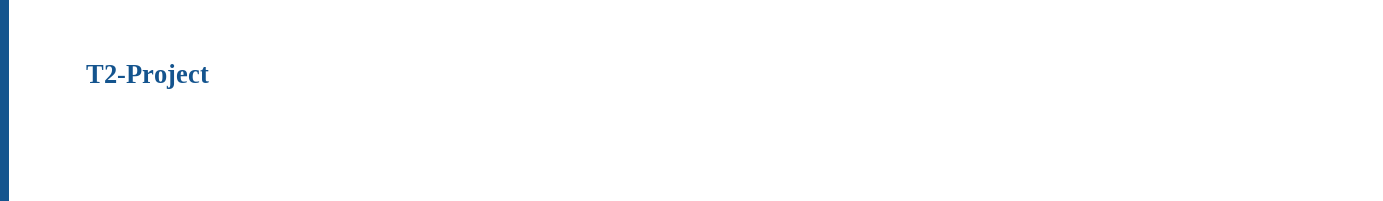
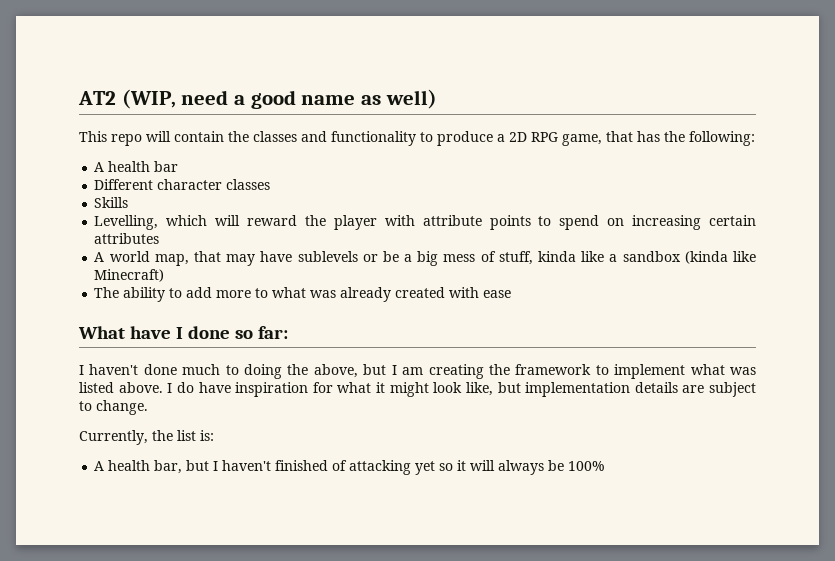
- T2-Project
+ AT2 (WIP, need a good name as well)
+ This repo will contain the classes and functionality to produce a 2D RPG game, that has the following:
+ A health bar
+ Different character classes
+ Skills
+ Levelling, which will reward the player with attribute points to spend on increasing certain attributes
+ A world map, that may have sublevels or be a big mess of stuff, kinda like a sandbox (kinda like Minecraft)
+ The ability to add more to what was already created with ease
+ What have I done so far:
+ I haven't done much to doing the above, but I am creating the framework to implement what was listed above. I do have inspiration for what it might look like, but implementation details are subject to change.
+ Currently, the list is:
+ A health bar, but I haven't finished of attacking yet so it will always be 100%

